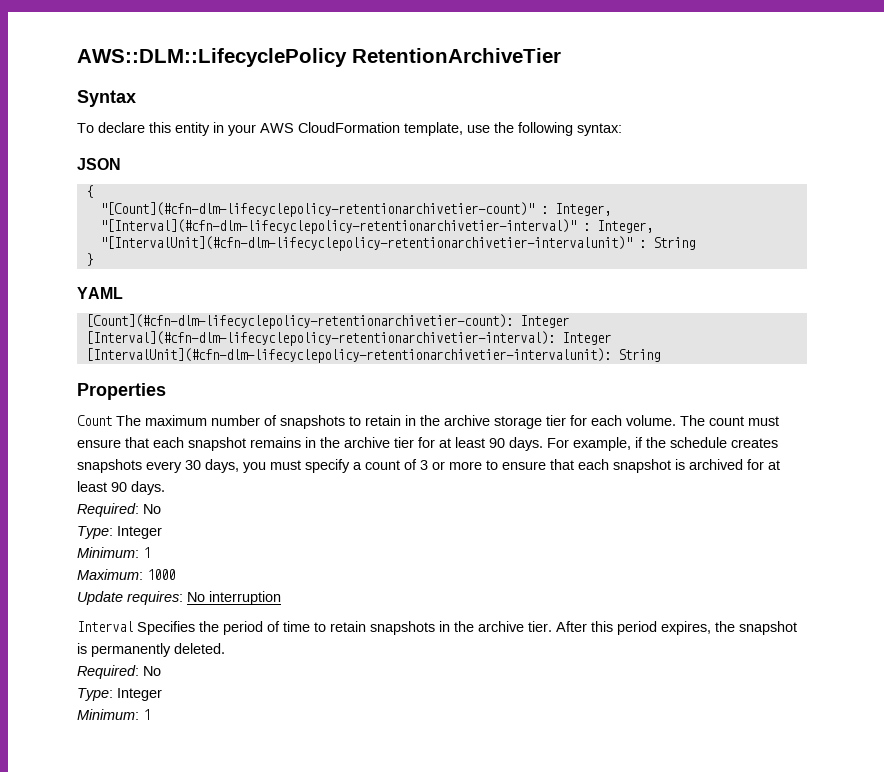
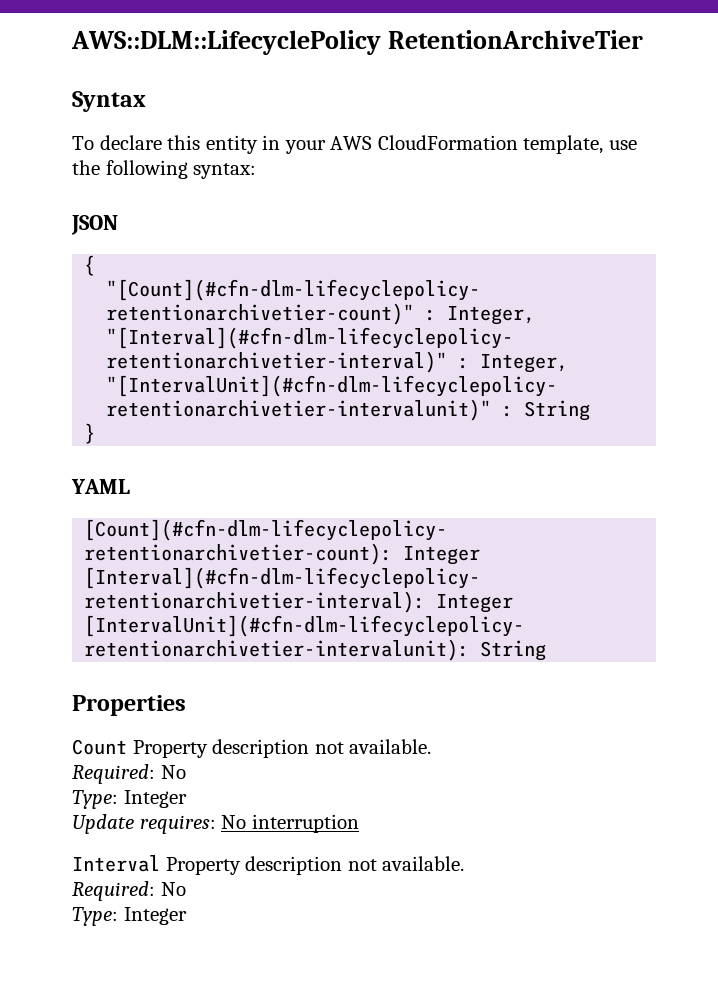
- Count The maximum number of snapshots to retain in the archive storage tier for each volume. The count must ensure that each snapshot remains in the archive tier for at least 90 days. For example, if the schedule creates snapshots every 30 days, you must specify a count of 3 or more to ensure that each snapshot is archived for at least 90 days.
+ Count Property description not available.
  Required: No
  Type: Integer
- Minimum: 1
- Maximum: 1000
- Interval Specifies the period of time to retain snapshots in the archive tier. After this period expires, the snapshot is permanently deleted.
+ Interval Property description not available.
  Required: No
  Type: Integer
- Minimum: 1

